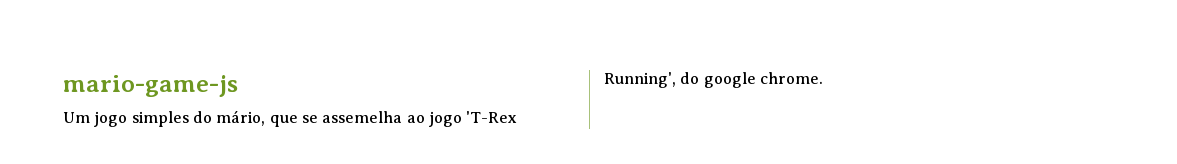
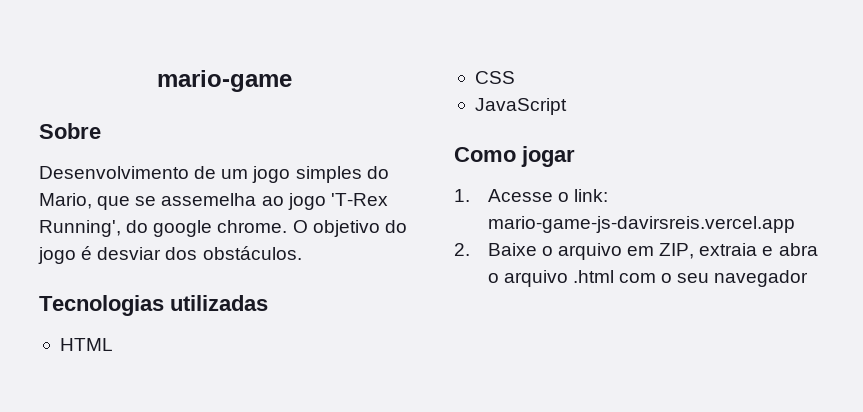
- mario-game-js
- Um jogo simples do mário, que se assemelha ao jogo 'T-Rex Running', do google chrome.
+ mario-game
+ Sobre
+ Desenvolvimento de um jogo simples do Mario, que se assemelha ao jogo 'T-Rex Running', do google chrome.
+ O objetivo do jogo é desviar dos obstáculos.
+ Tecnologias utilizadas
+ HTML
+ CSS
+ JavaScript
+ Como jogar
+ 1. Acesse o link: mario-game-js-davirsreis.vercel.app
+ 2. Baixe o arquivo em ZIP, extraia e abra o arquivo .html com o seu navegador

